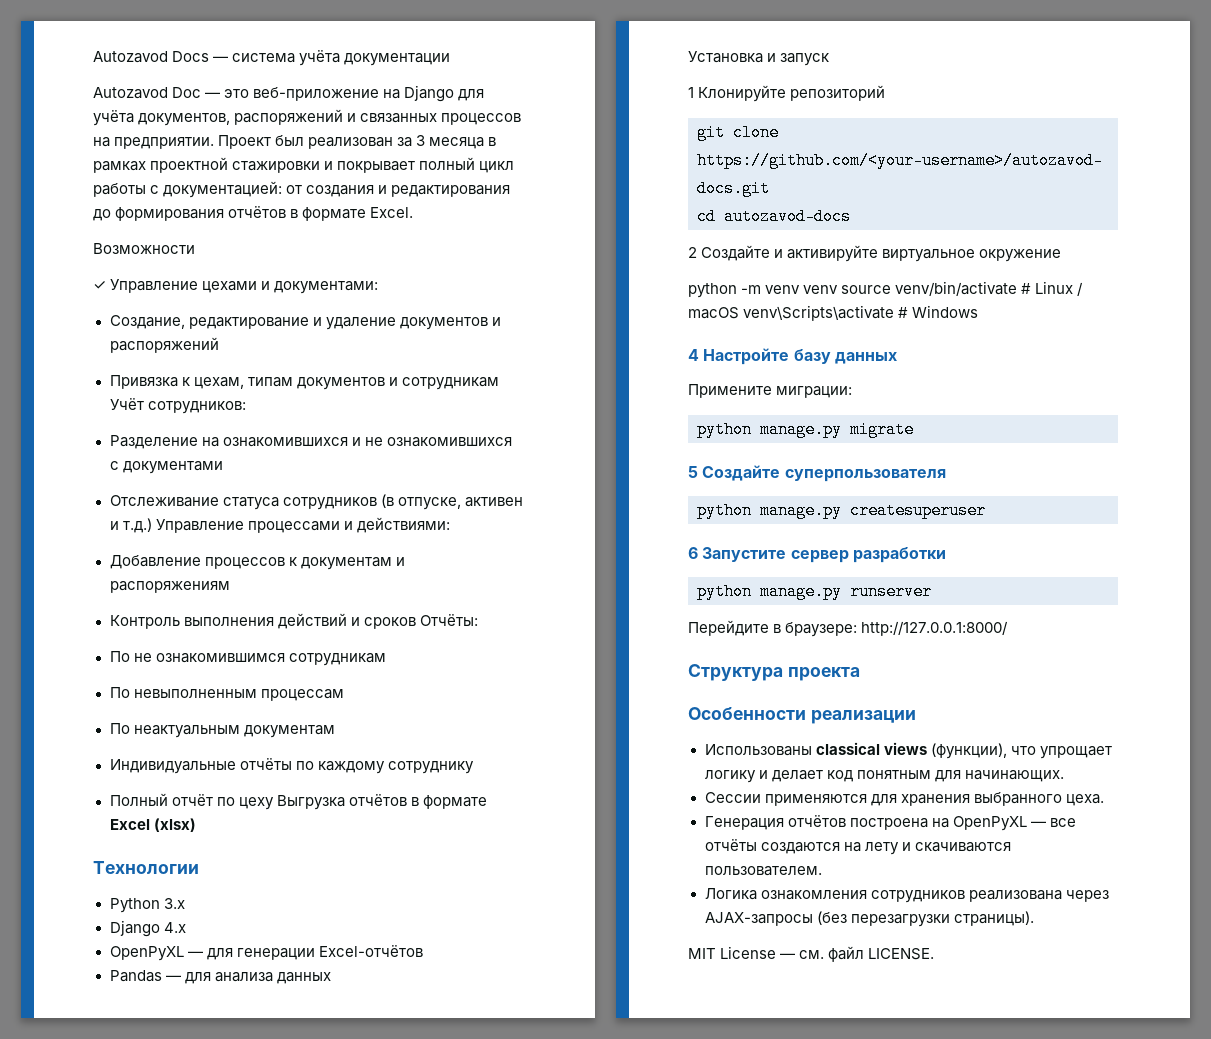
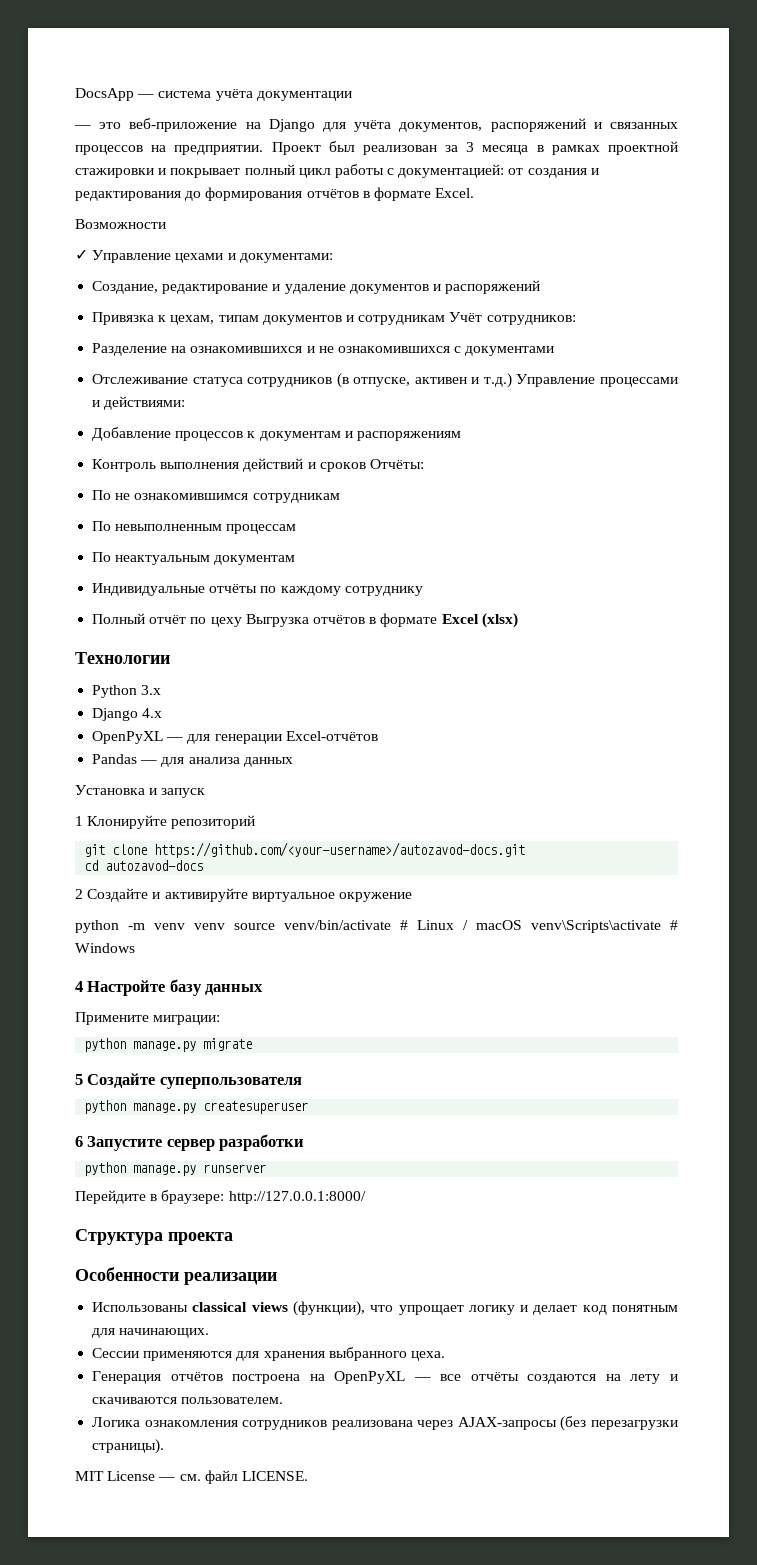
- Autozavod Docs — система учёта документации
+ DocsApp — система учёта документации
- Autozavod Doc — это веб-приложение на Django для учёта документов, распоряжений и связанных процессов на предприятии.
+ — это веб-приложение на Django для учёта документов, распоряжений и связанных процессов на предприятии.

